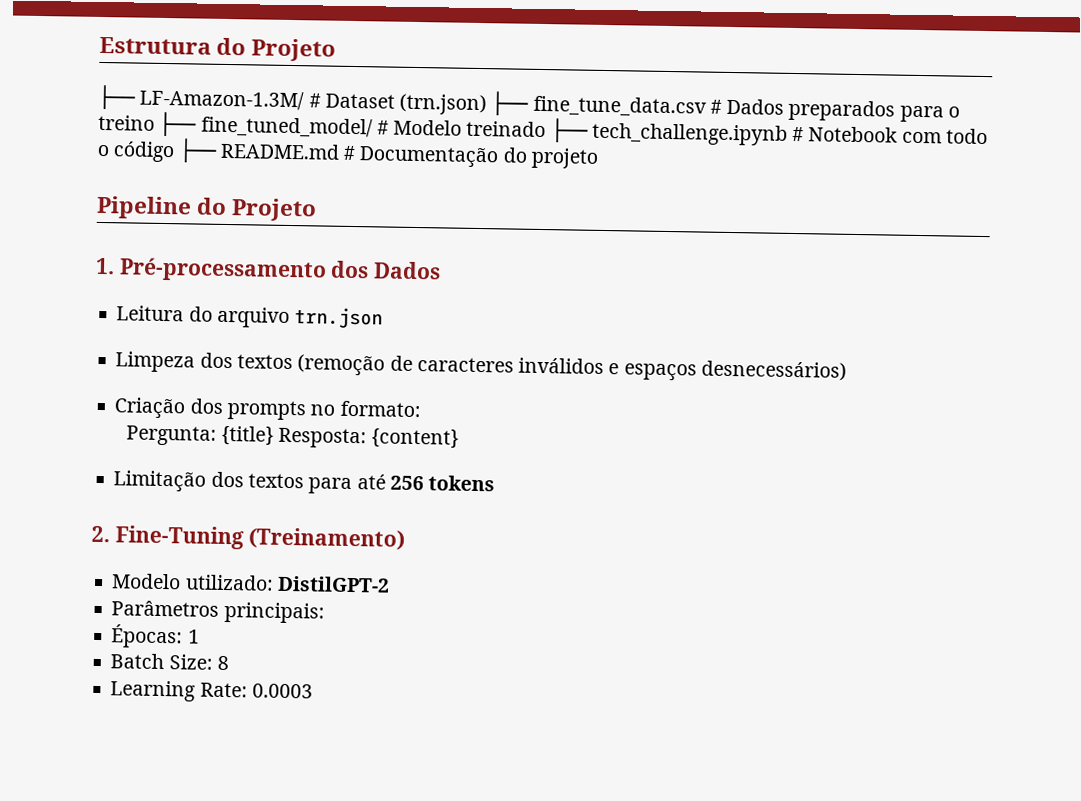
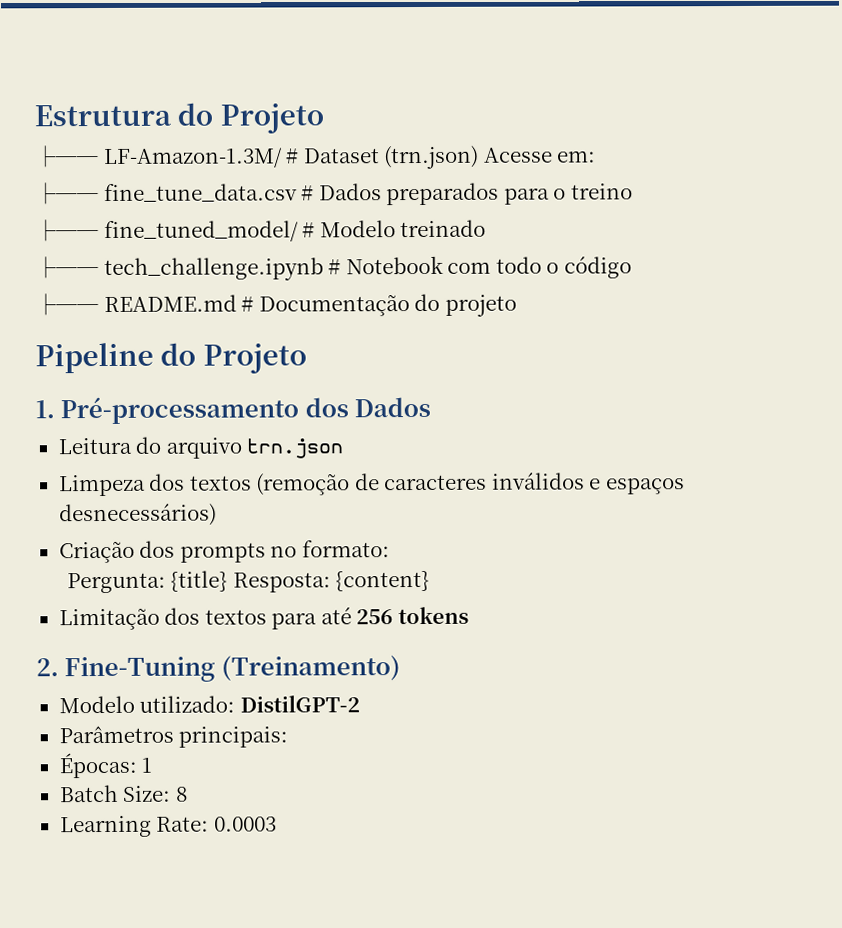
- ├── LF-Amazon-1.3M/ # Dataset (trn.json) ├── fine_tune_data.csv # Dados preparados para o treino ├── fine_tuned_model/ # Modelo treinado ├── tech_challenge.ipynb # Notebook com todo o código ├── README.md # Documentação do projeto
+ ├── LF-Amazon-1.3M/ # Dataset (trn.json) Acesse em:
+ ├── fine_tune_data.csv # Dados preparados para o treino
+ ├── fine_tuned_model/ # Modelo treinado
+ ├── tech_challenge.ipynb # Notebook com todo o código
+ ├── README.md # Documentação do projeto

